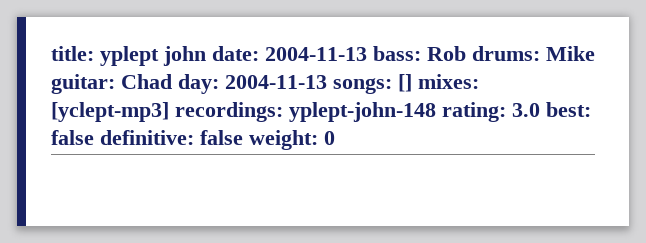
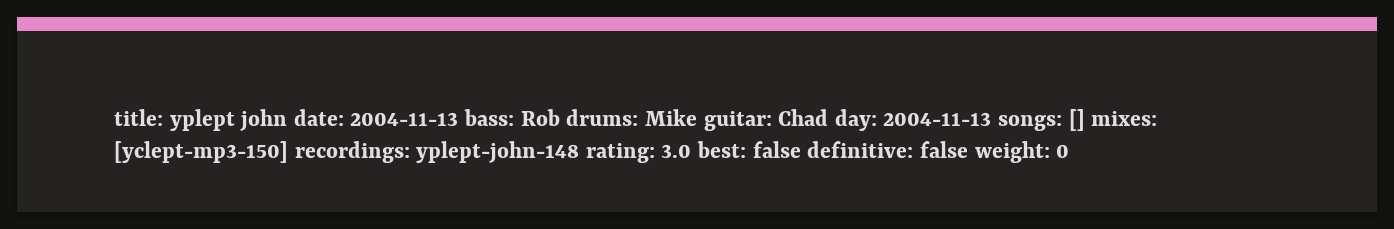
- title: yplept john date: 2004-11-13 bass: Rob drums: Mike guitar: Chad day: 2004-11-13 songs: [] mixes: [yclept-mp3] recordings: yplept-john-148 rating: 3.0 best: false definitive: false weight: 0
+ title: yplept john date: 2004-11-13 bass: Rob drums: Mike guitar: Chad day: 2004-11-13 songs: [] mixes: [yclept-mp3-150] recordings: yplept-john-148 rating: 3.0 best: false definitive: false weight: 0

